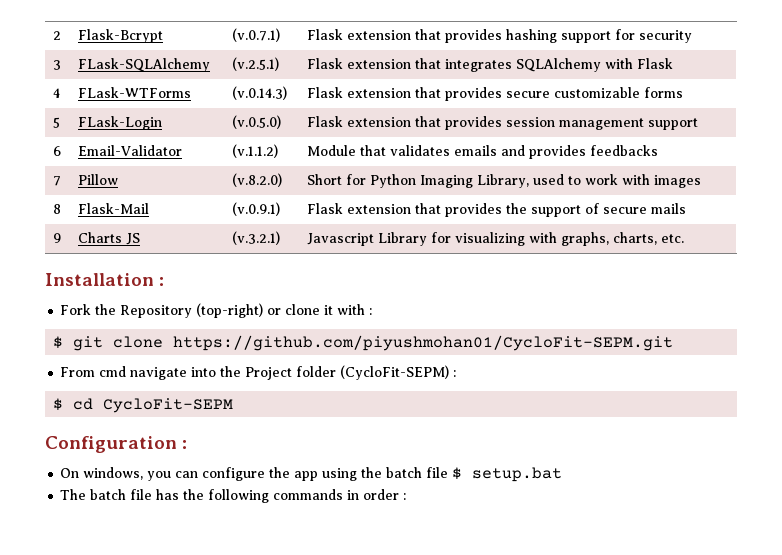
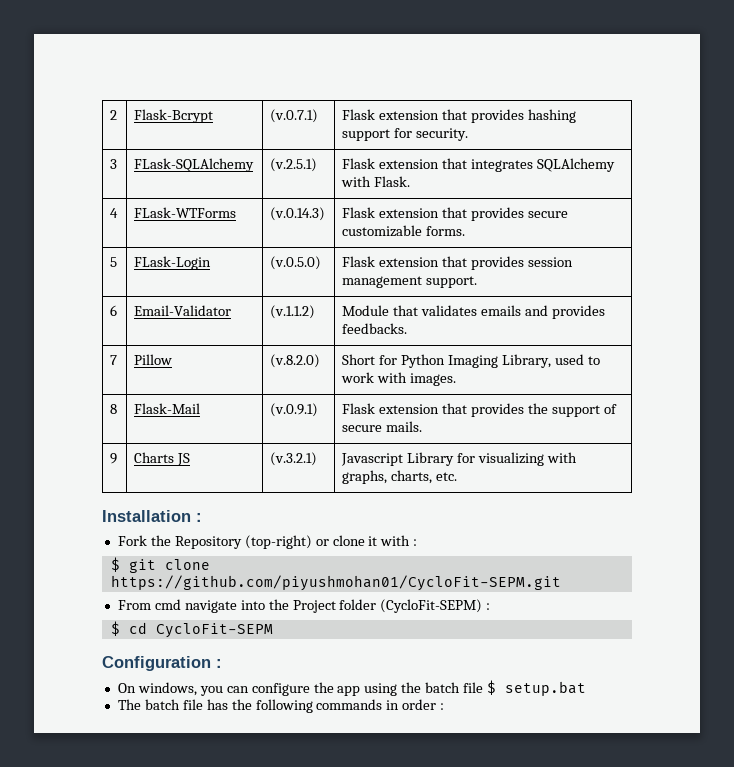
- 2 | Flask-Bcrypt | (v.0.7.1) | Flask extension that provides hashing support for security
+ 2 | Flask-Bcrypt | (v.0.7.1) | Flask extension that provides hashing support for security.
- 3 | FLask-SQLAlchemy | (v.2.5.1) | Flask extension that integrates SQLAlchemy with Flask
+ 3 | FLask-SQLAlchemy | (v.2.5.1) | Flask extension that integrates SQLAlchemy with Flask.
- 4 | FLask-WTForms | (v.0.14.3) | Flask extension that provides secure customizable forms
+ 4 | FLask-WTForms | (v.0.14.3) | Flask extension that provides secure customizable forms.
- 5 | FLask-Login | (v.0.5.0) | Flask extension that provides session management support
+ 5 | FLask-Login | (v.0.5.0) | Flask extension that provides session management support.
- 6 | Email-Validator | (v.1.1.2) | Module that validates emails and provides feedbacks
+ 6 | Email-Validator | (v.1.1.2) | Module that validates emails and provides feedbacks.
- 7 | Pillow | (v.8.2.0) | Short for Python Imaging Library, used to work with images
+ 7 | Pillow | (v.8.2.0) | Short for Python Imaging Library, used to work with images.
- 8 | Flask-Mail | (v.0.9.1) | Flask extension that provides the support of secure mails
+ 8 | Flask-Mail | (v.0.9.1) | Flask extension that provides the support of secure mails.

